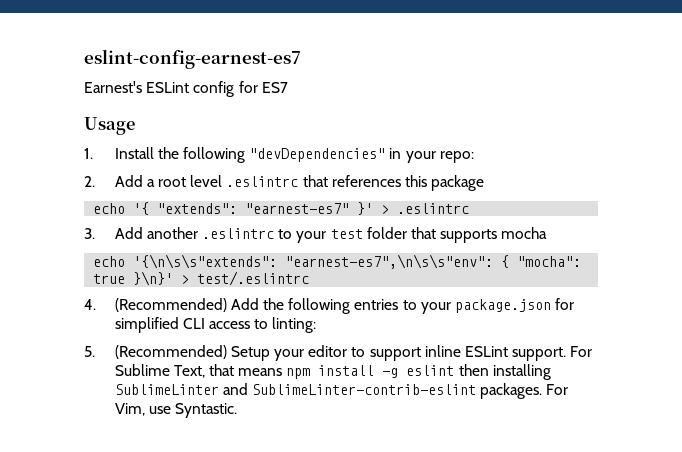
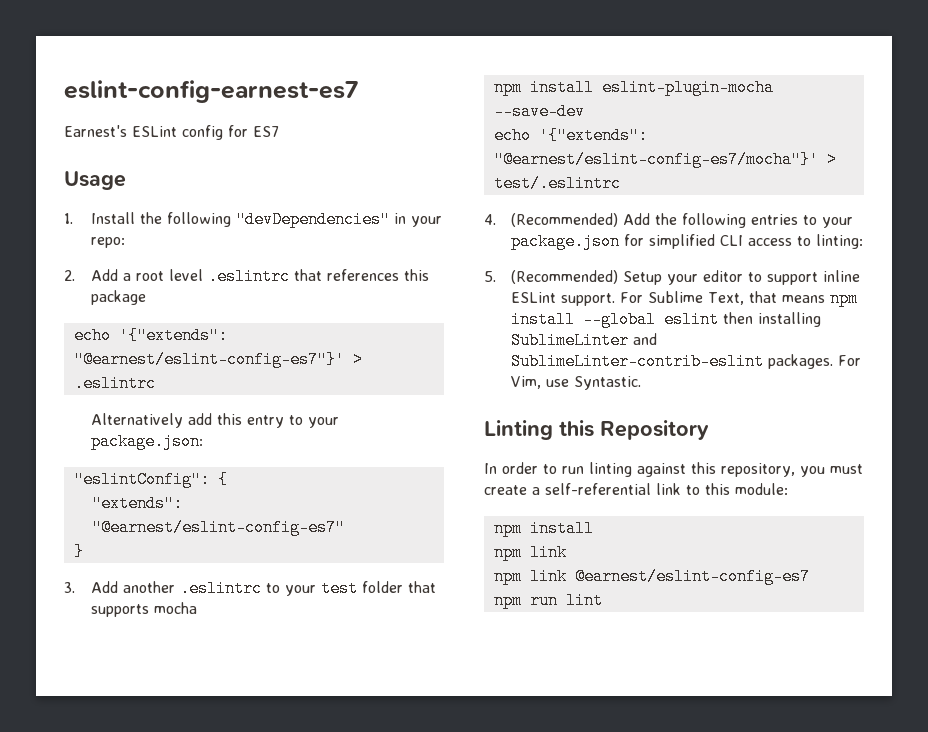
- echo '{ "extends": "earnest-es7" }' > .eslintrc
+ echo '{"extends": "@earnest/eslint-config-es7"}' > .eslintrc
+ Alternatively add this entry to your package.json:
+ "eslintConfig": {
+ "extends": "@earnest/eslint-config-es7"
+ }
- echo '{\n\s\s"extends": "earnest-es7",\n\s\s"env": { "mocha": true }\n}' > test/.eslintrc
+ npm install eslint-plugin-mocha --save-dev
+ echo '{"extends": "@earnest/eslint-config-es7/mocha"}' > test/.eslintrc
- For Sublime Text, that means npm install -g eslint then installing SublimeLinter and SublimeLinter-contrib-eslint packages.
+ For Sublime Text, that means npm install --global eslint then installing SublimeLinter and SublimeLinter-contrib-eslint packages.
+ Linting this Repository
+ In order to run linting against this repository, you must create a self-referential link to this module:
+ npm install
+ npm link
+ npm link @earnest/eslint-config-es7
+ npm run lint

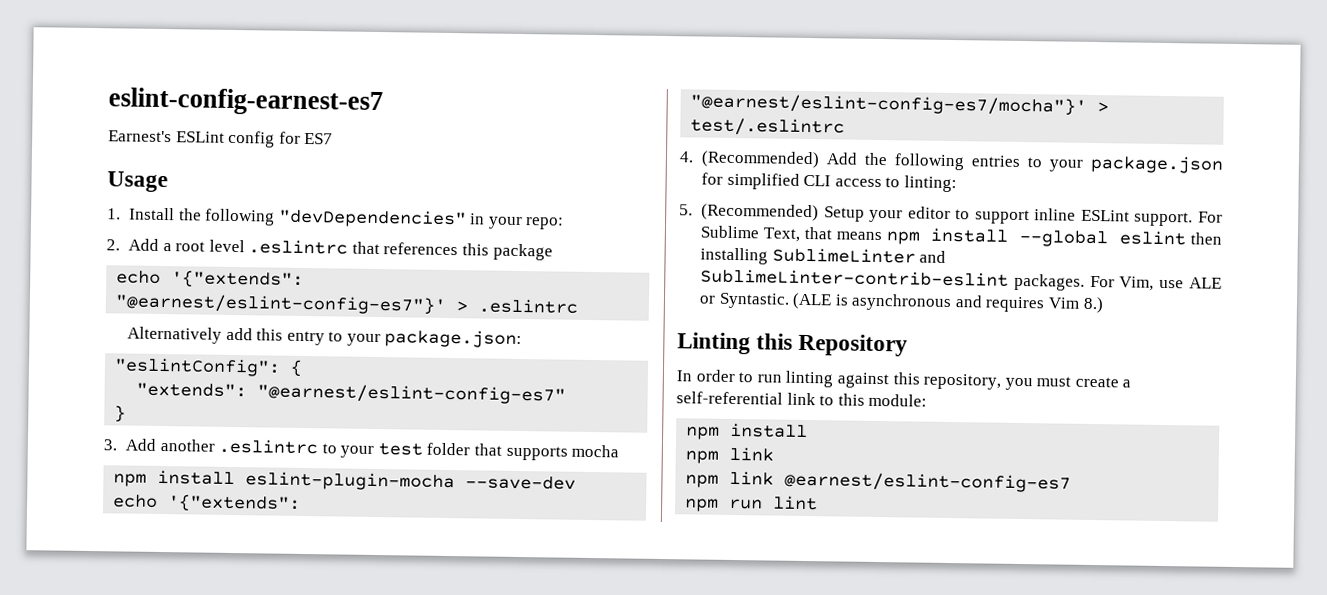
- For Vim, use Syntastic.
+ For Vim, use ALE or Syntastic. (ALE is asynchronous and requires Vim 8.)

